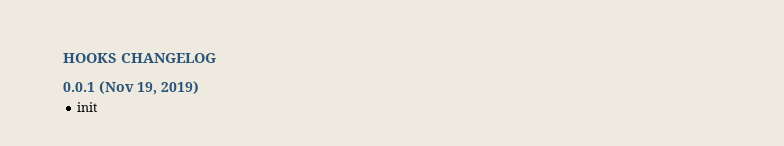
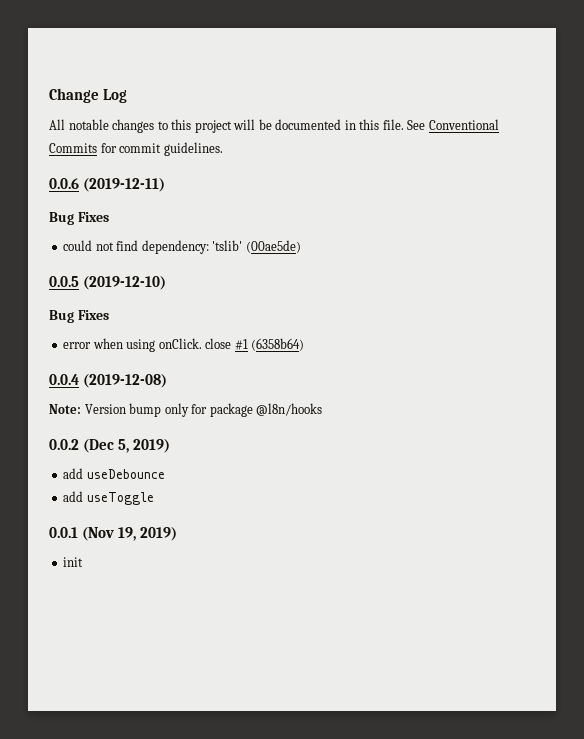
- HOOKS CHANGELOG
+ Change Log
+ All notable changes to this project will be documented in this file. See Conventional Commits for commit guidelines.
+ 0.0.6 (2019-12-11)
+ Bug Fixes
+ could not find dependency: 'tslib' (00ae5de)
+ 0.0.5 (2019-12-10)
+ Bug Fixes
+ error when using onClick. close #1 (6358b64)
+ 0.0.4 (2019-12-08)
+ Note: Version bump only for package @l8n/hooks
+ 0.0.2 (Dec 5, 2019)
+ add useDebounce
+ add useToggle

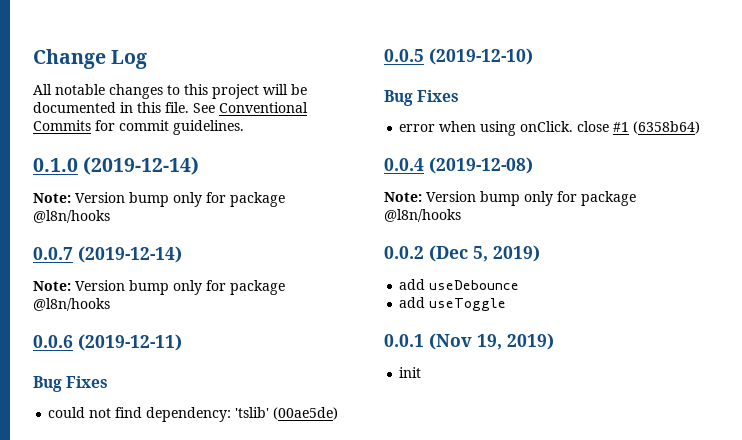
+ 0.1.0 (2019-12-14)
+ Note: Version bump only for package @l8n/hooks
+ 0.0.7 (2019-12-14)
+ Note: Version bump only for package @l8n/hooks

